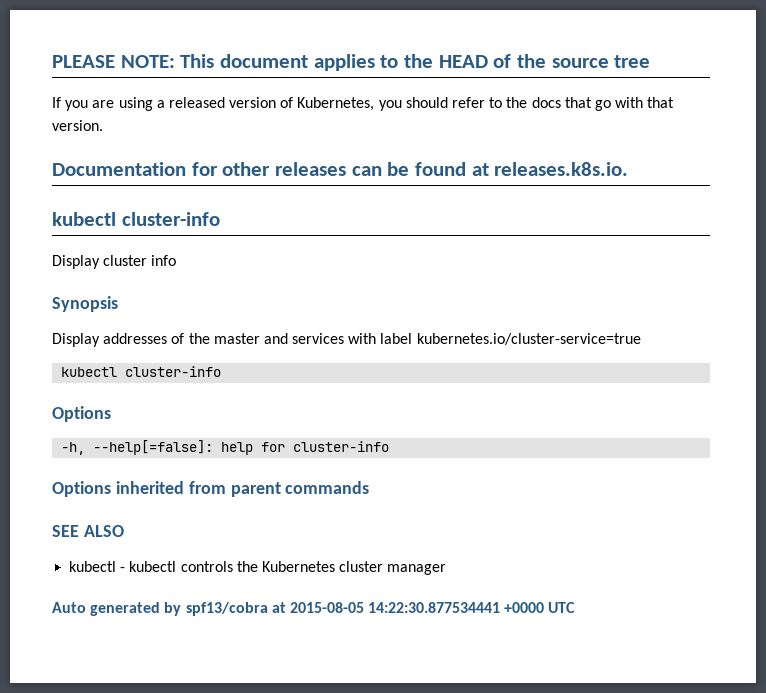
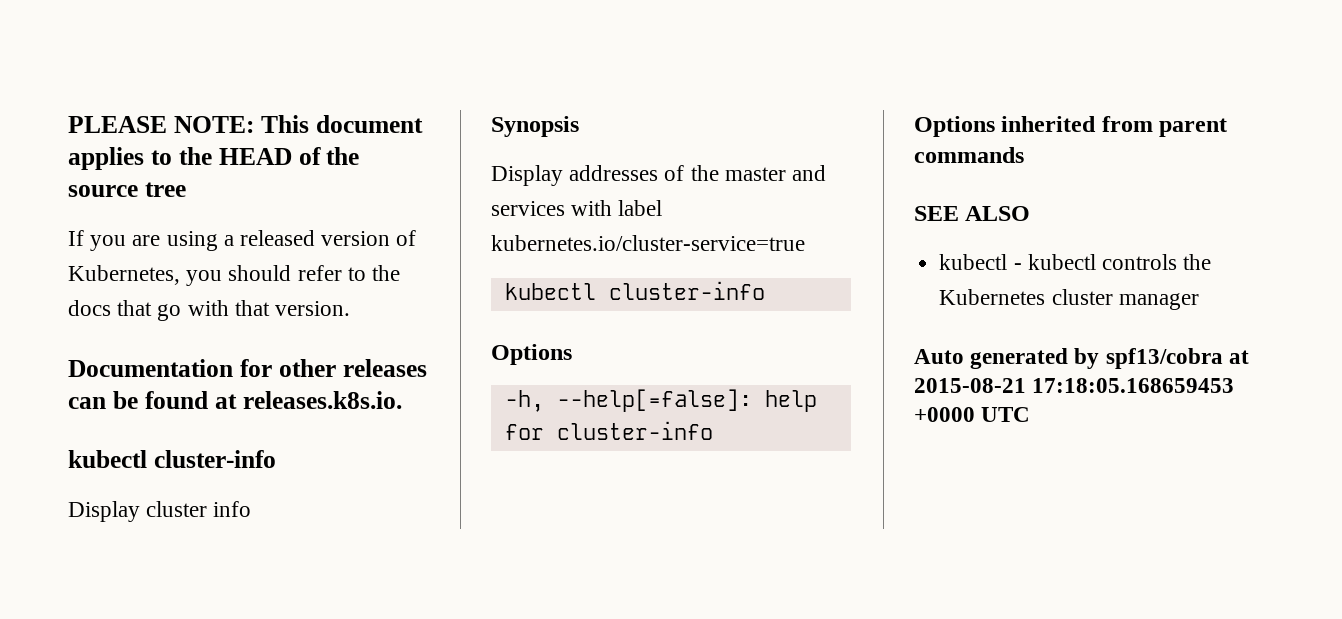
- Auto generated by spf13/cobra at 2015-08-05 14:22:30.877534441 +0000 UTC
+ Auto generated by spf13/cobra at 2015-08-21 17:18:05.168659453 +0000 UTC

